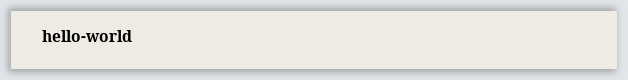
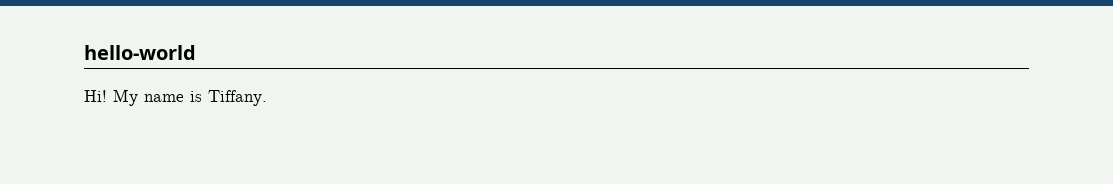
+ Hi! My name is Tiffany.

